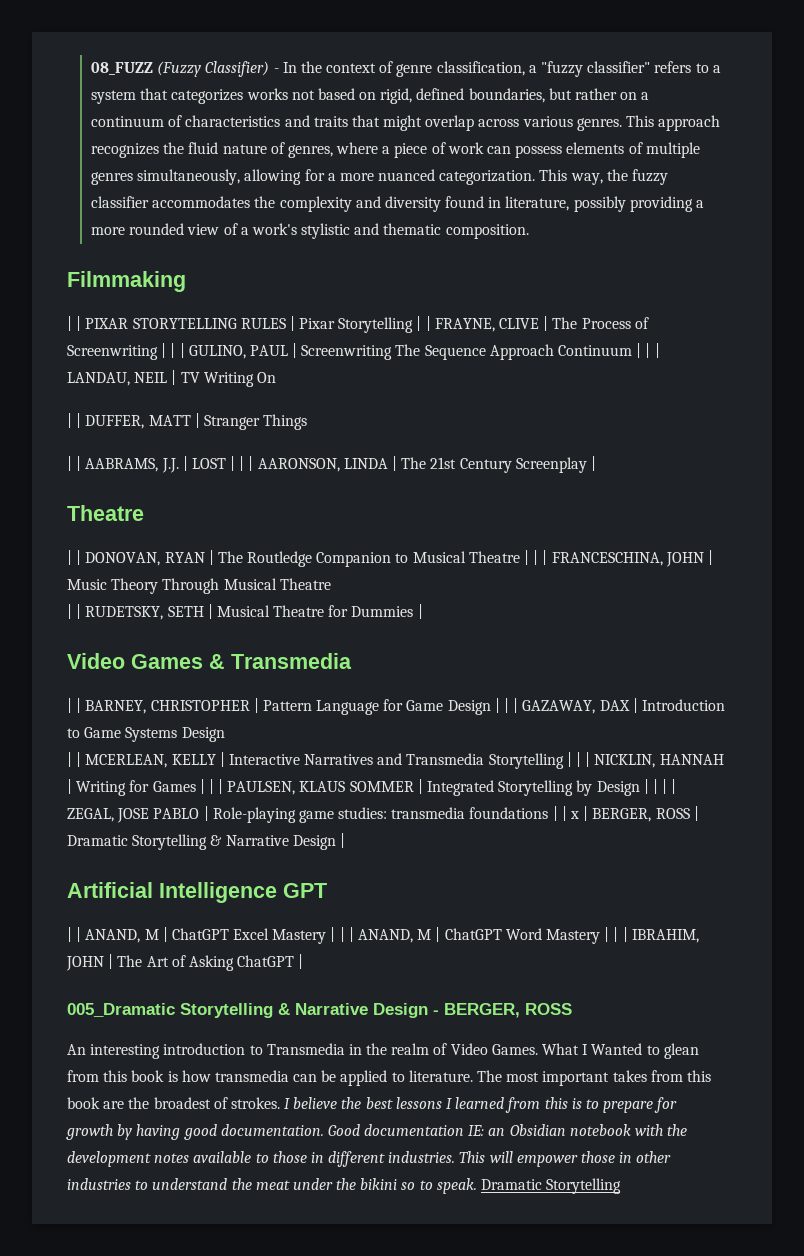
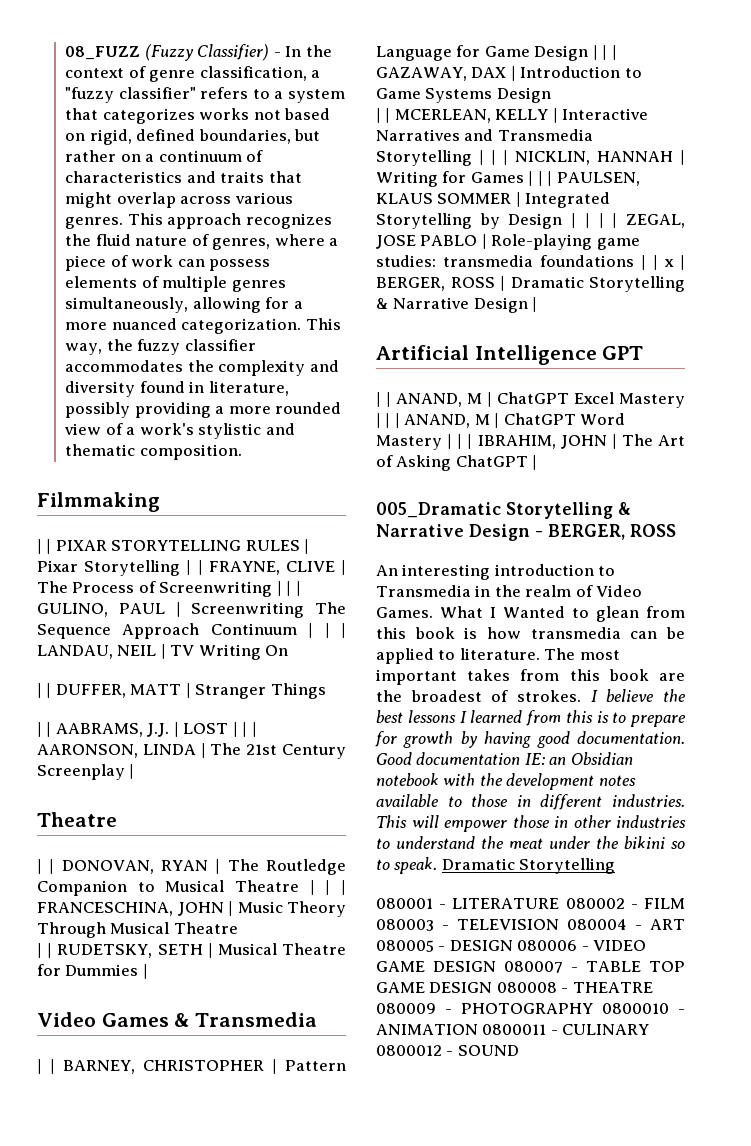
+ 080001 - LITERATURE 080002 - FILM 080003 - TELEVISION 080004 - ART 080005 - DESIGN 080006 - VIDEO GAME DESIGN 080007 - TABLE TOP GAME DESIGN 080008 - THEATRE 080009 - PHOTOGRAPHY 0800010 - ANIMATION 0800011 - CULINARY 0800012 - SOUND

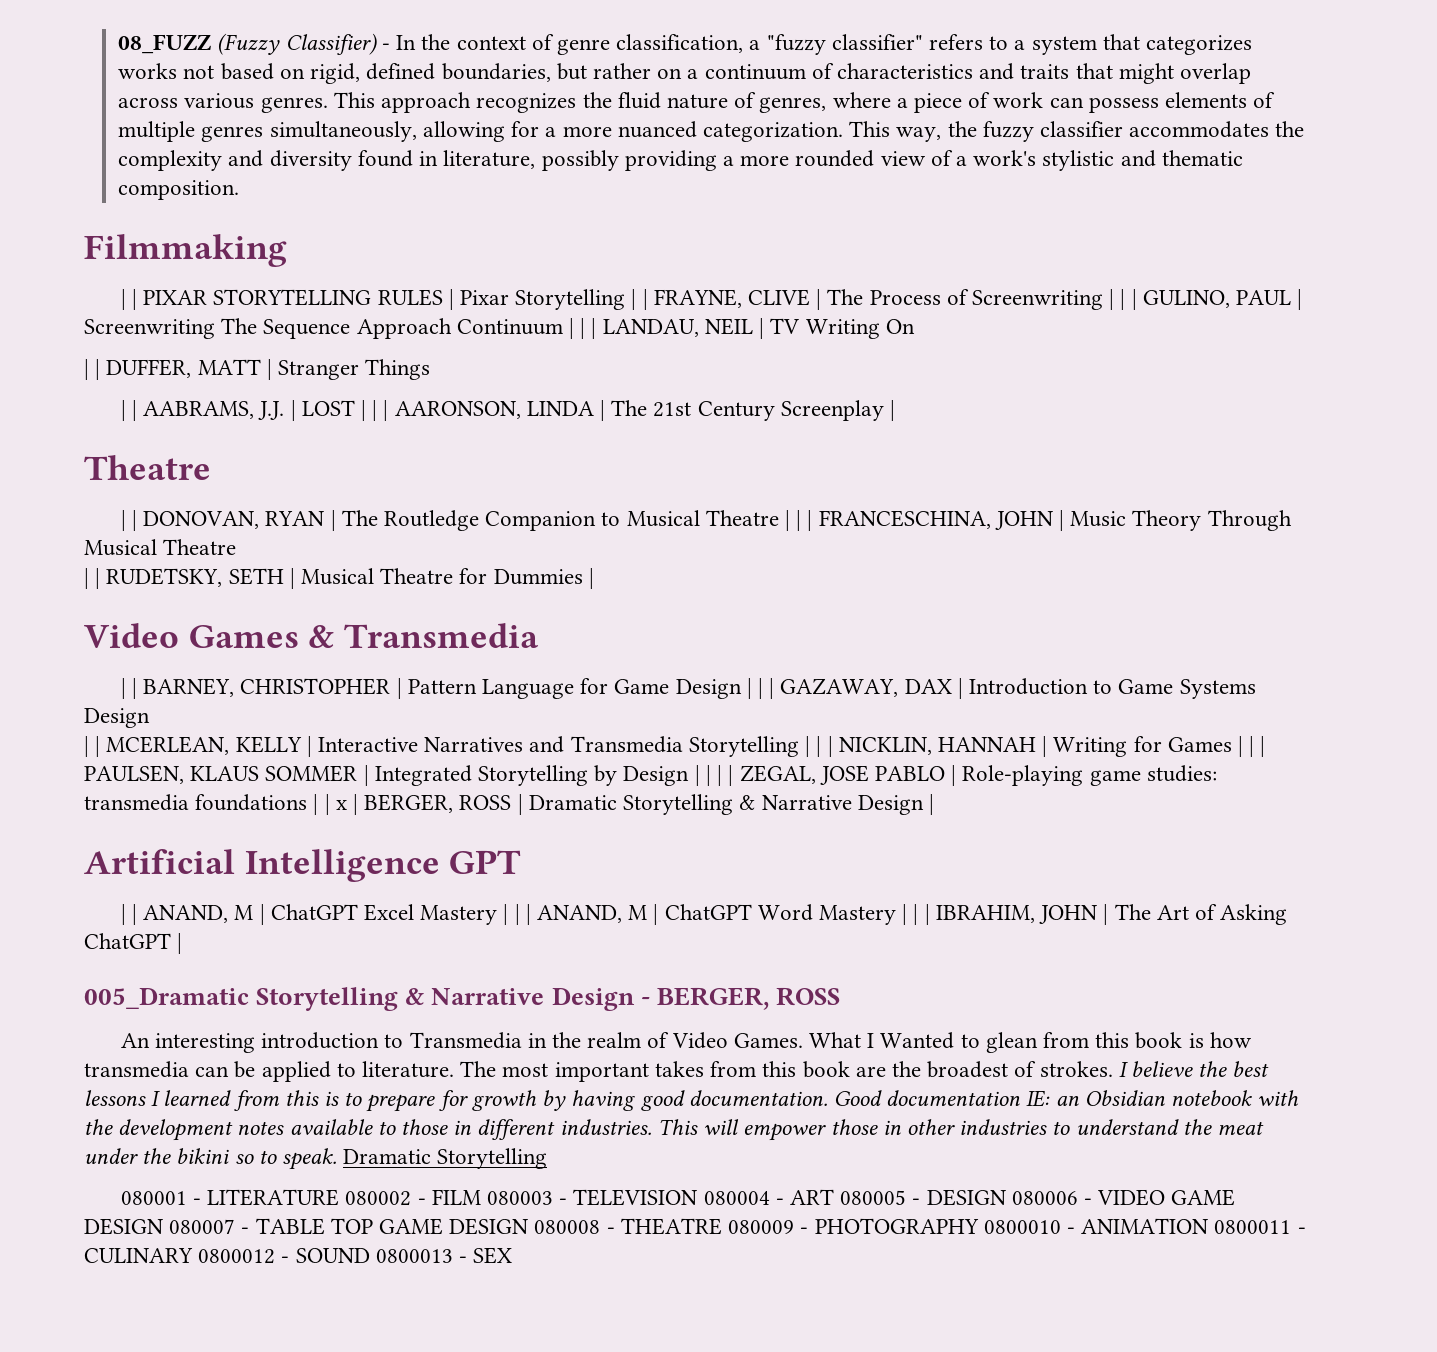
- 080001 - LITERATURE 080002 - FILM 080003 - TELEVISION 080004 - ART 080005 - DESIGN 080006 - VIDEO GAME DESIGN 080007 - TABLE TOP GAME DESIGN 080008 - THEATRE 080009 - PHOTOGRAPHY 0800010 - ANIMATION 0800011 - CULINARY 0800012 - SOUND
+ 080001 - LITERATURE 080002 - FILM 080003 - TELEVISION 080004 - ART 080005 - DESIGN 080006 - VIDEO GAME DESIGN 080007 - TABLE TOP GAME DESIGN 080008 - THEATRE 080009 - PHOTOGRAPHY 0800010 - ANIMATION 0800011 - CULINARY 0800012 - SOUND 0800013 - SEX

